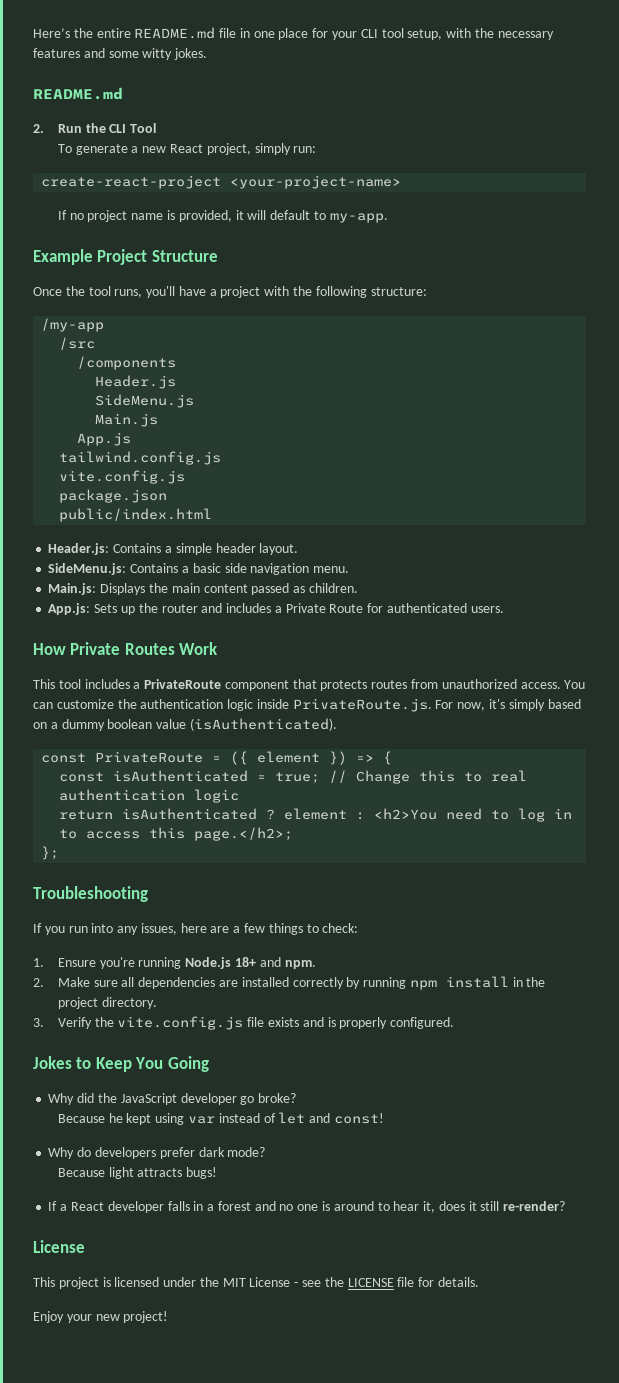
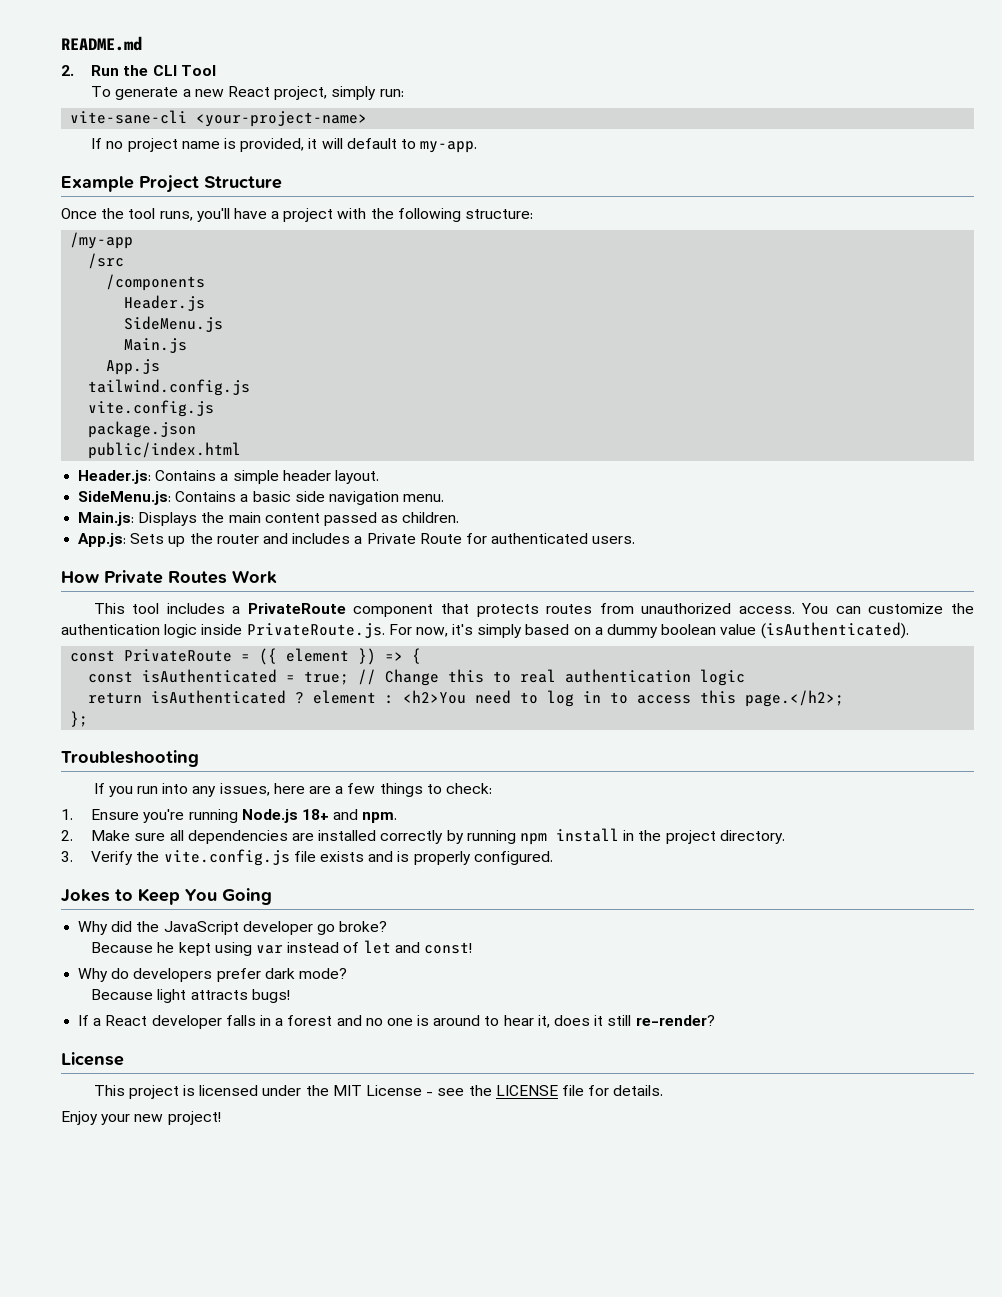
- Here’s the entire README.md file in one place for your CLI tool setup, with the necessary features and some witty jokes.
- create-react-project <your-project-name>
+ vite-sane-cli <your-project-name>

